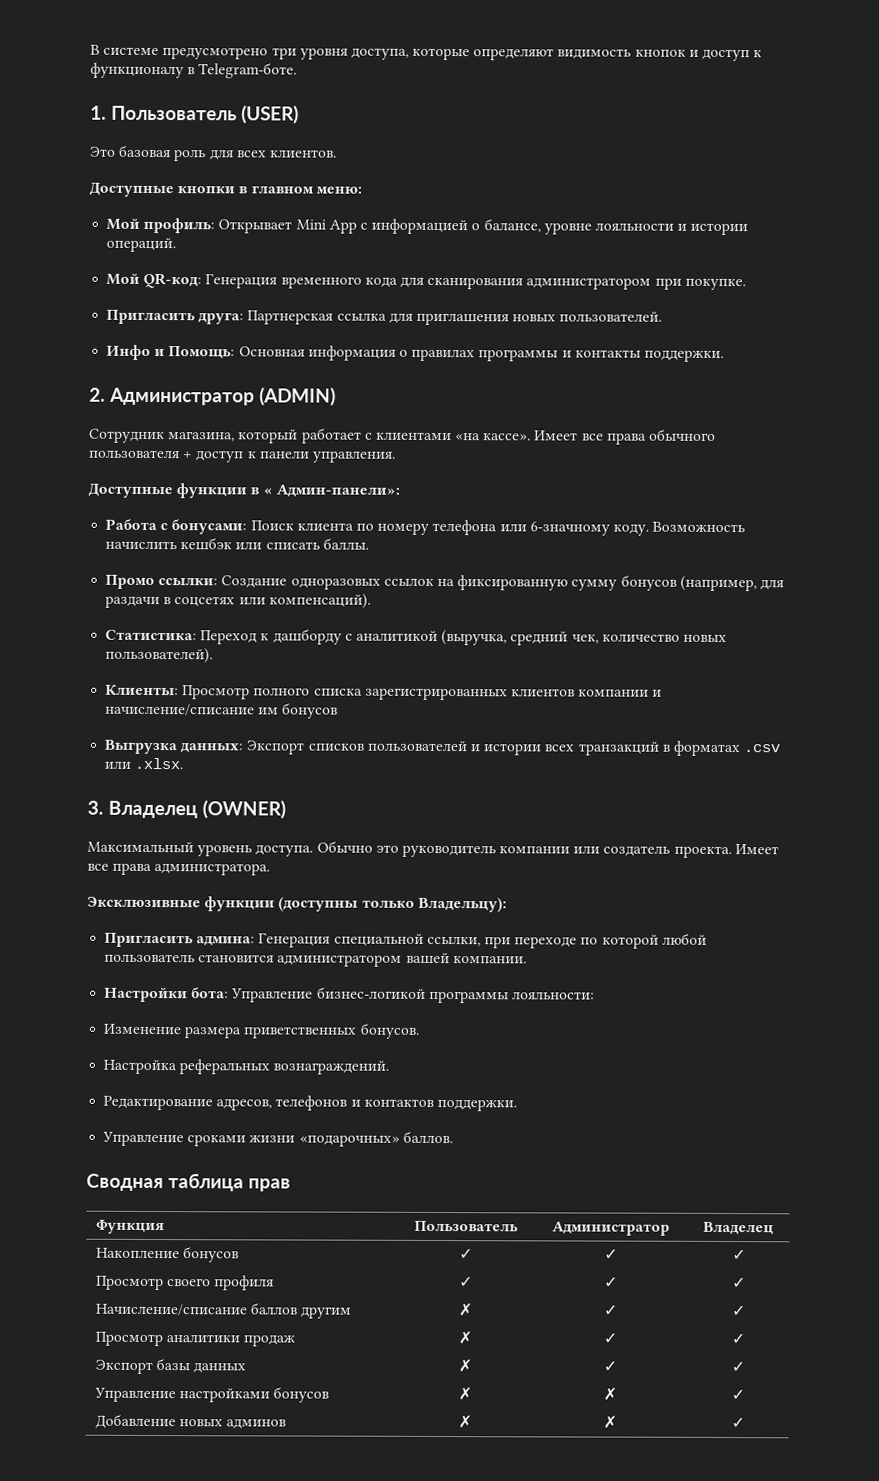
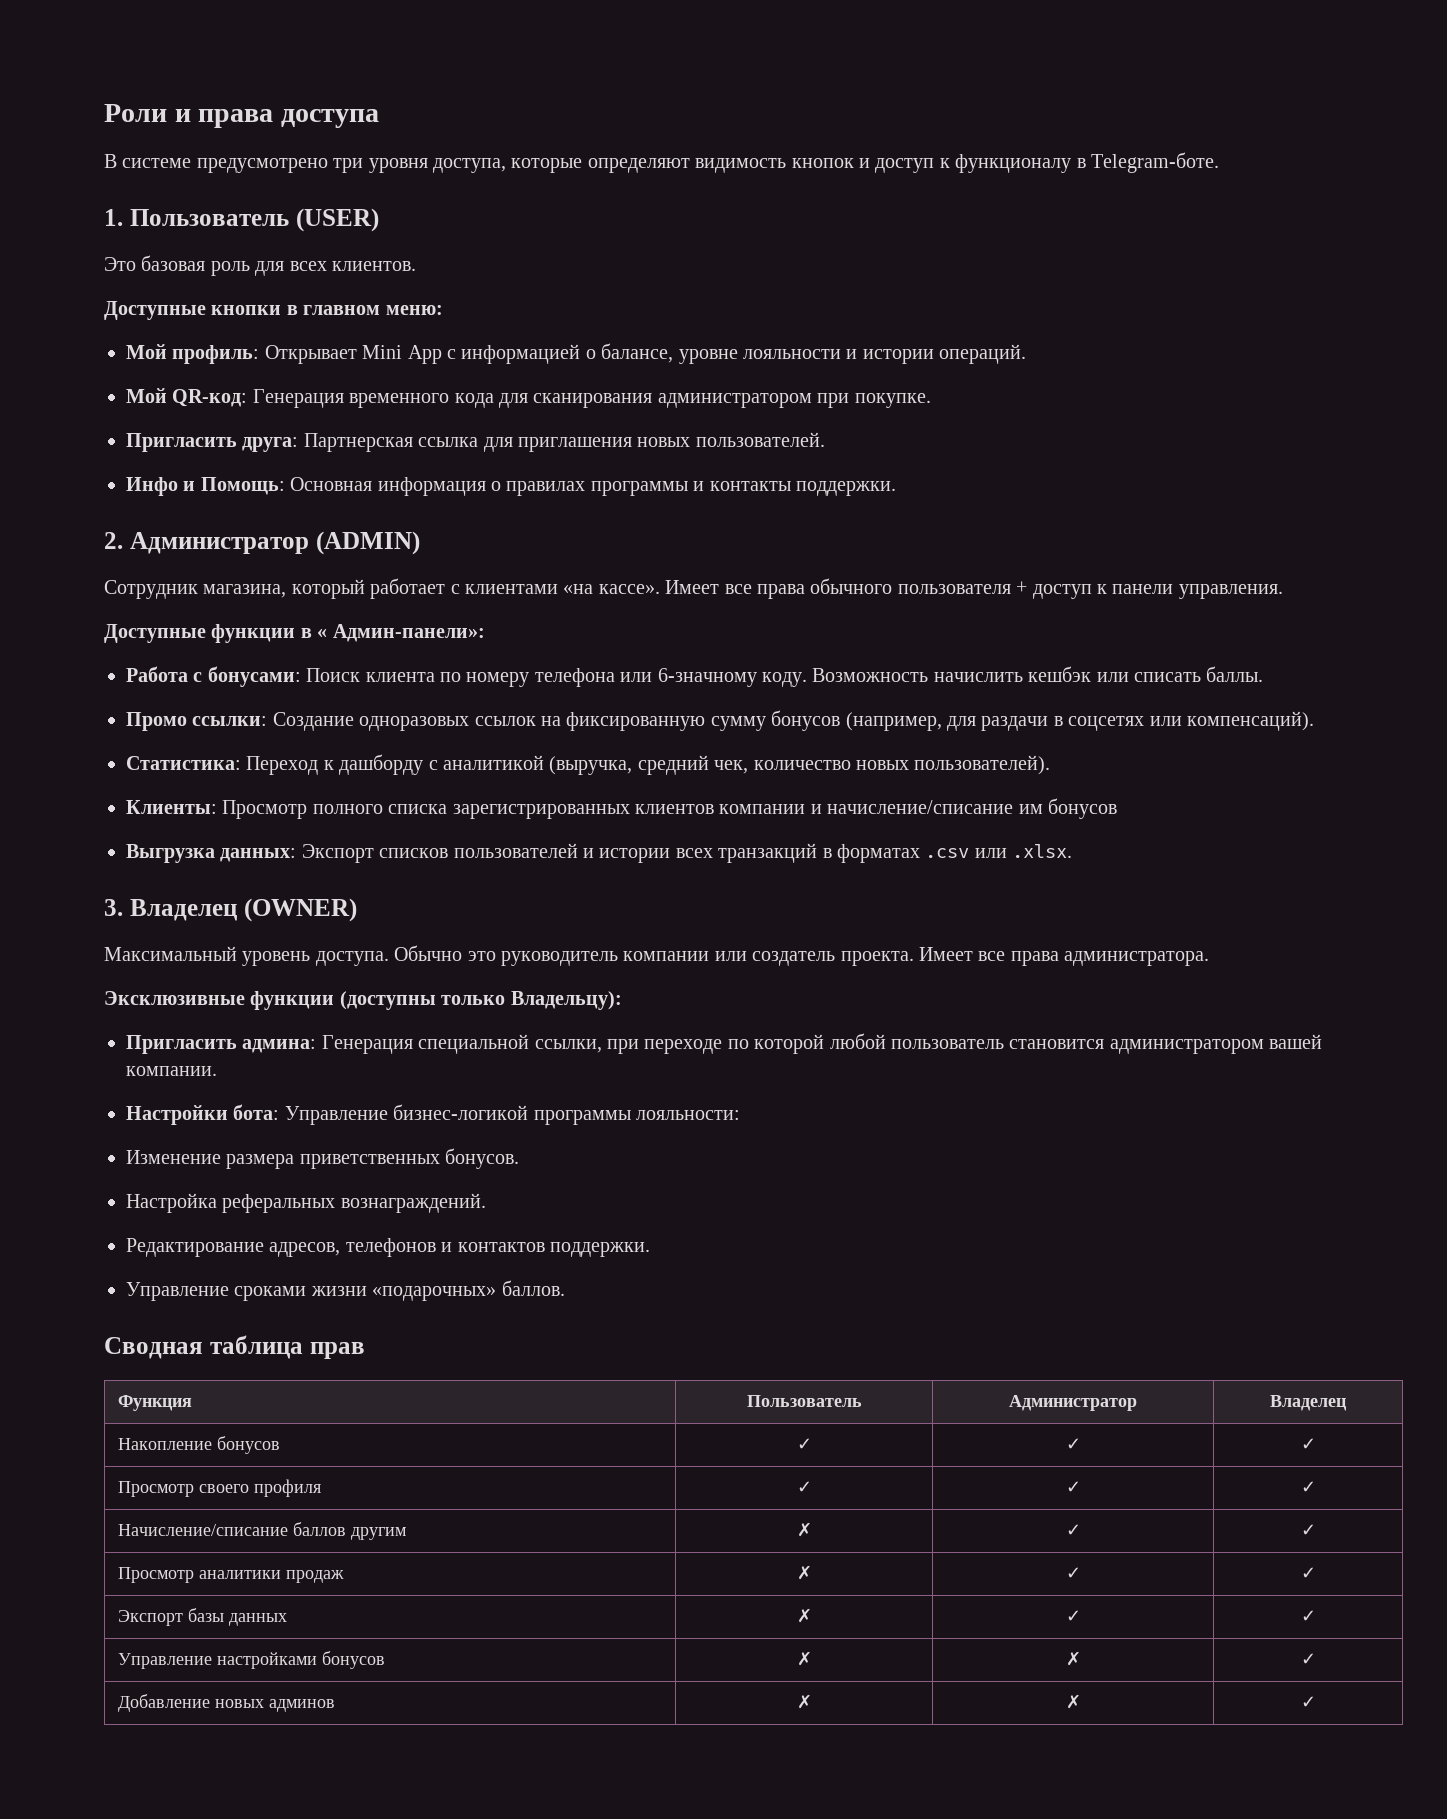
+ Роли и права доступа

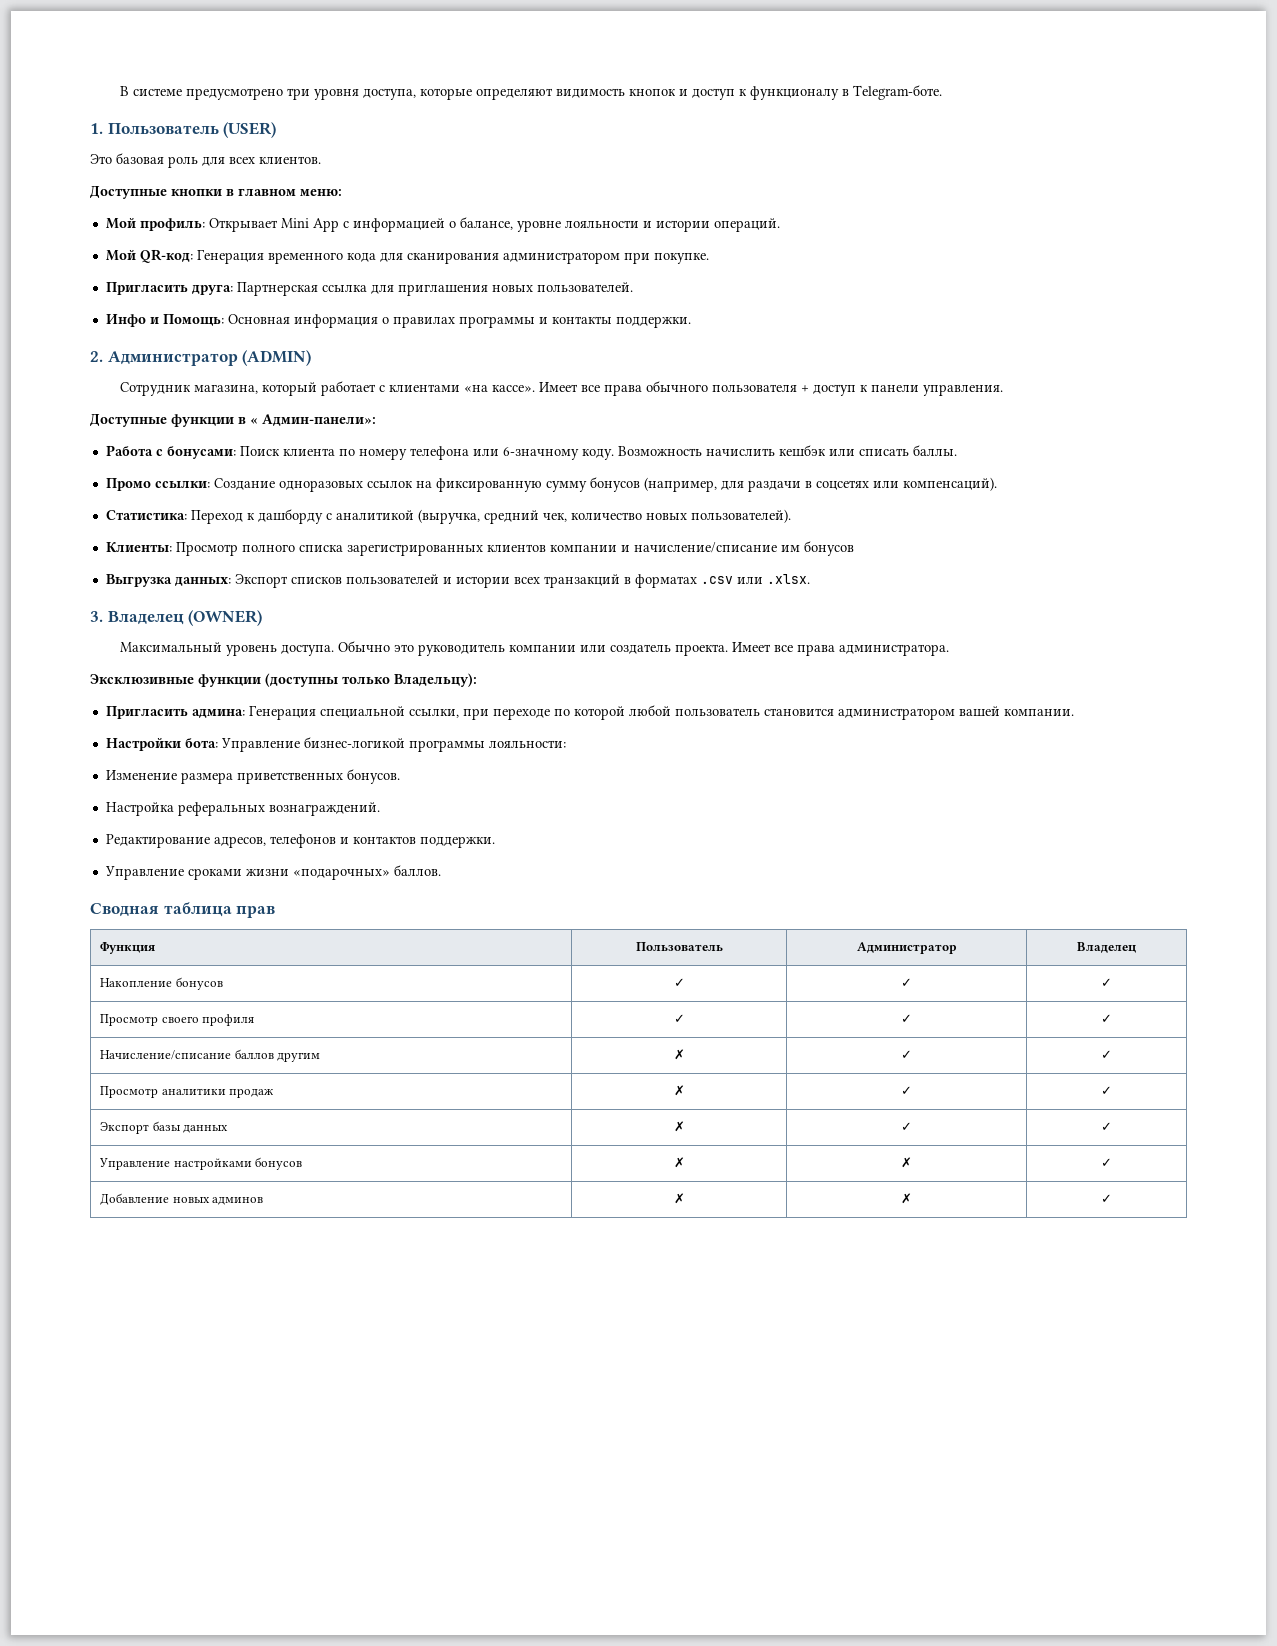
- Роли и права доступа

